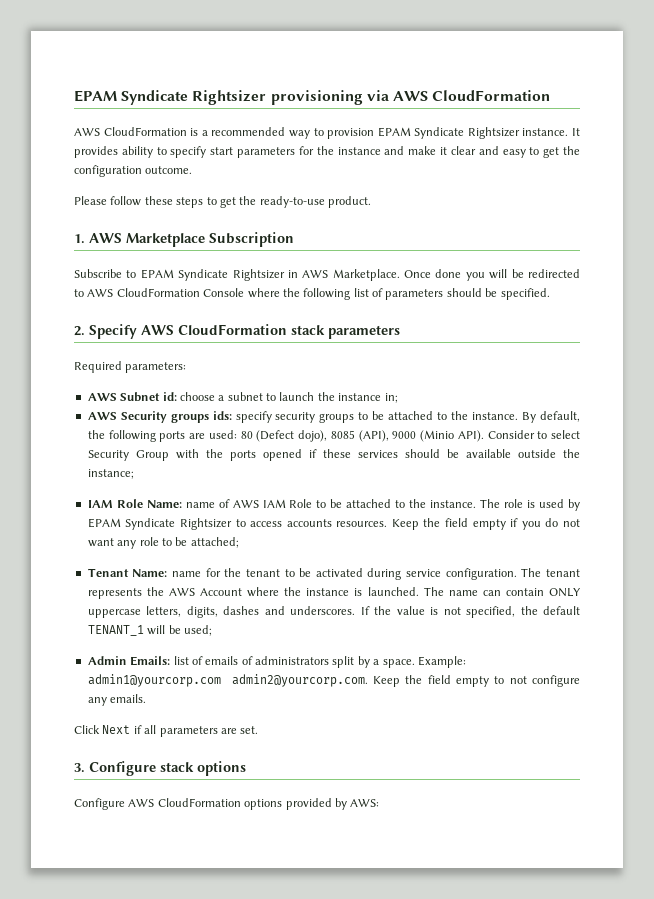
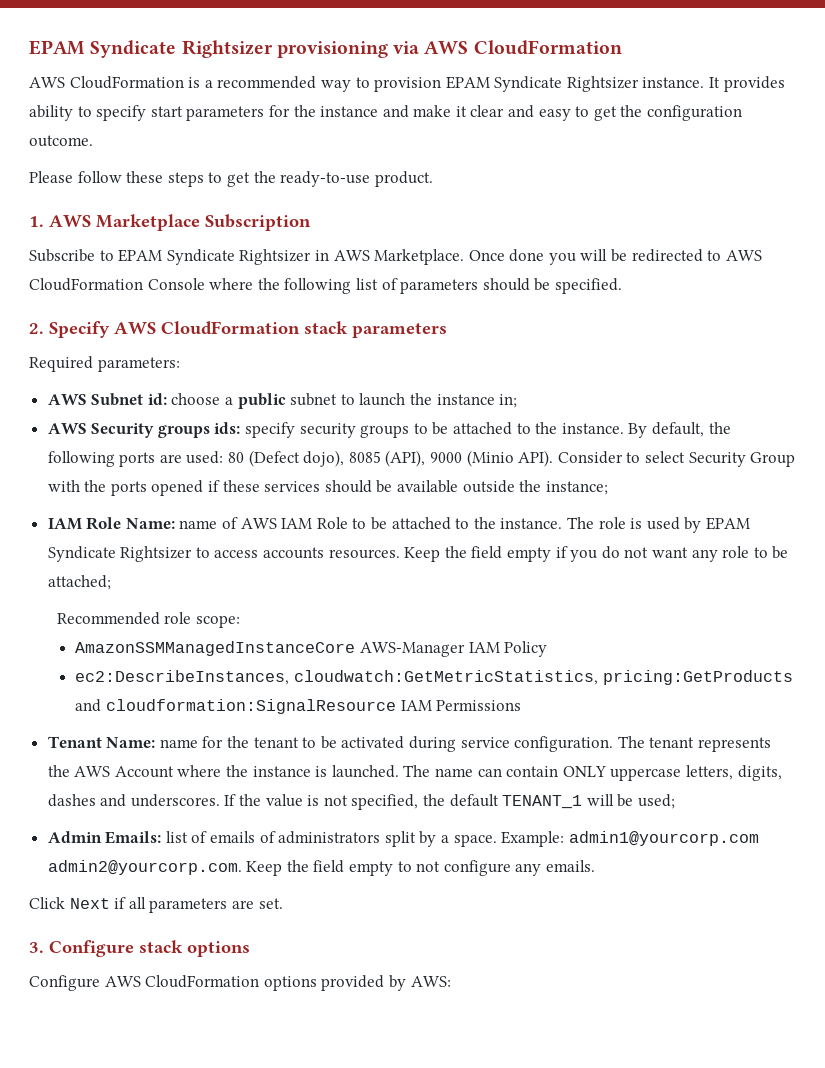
- AWS Subnet id: сhoose a subnet to launch the instance in;
+ AWS Subnet id: сhoose a public subnet to launch the instance in;
+ Recommended role scope:
+ AmazonSSMManagedInstanceCore AWS-Manager IAM Policy
+ ec2:DescribeInstances, cloudwatch:GetMetricStatistics, pricing:GetProducts and cloudformation:SignalResource IAM Permissions

